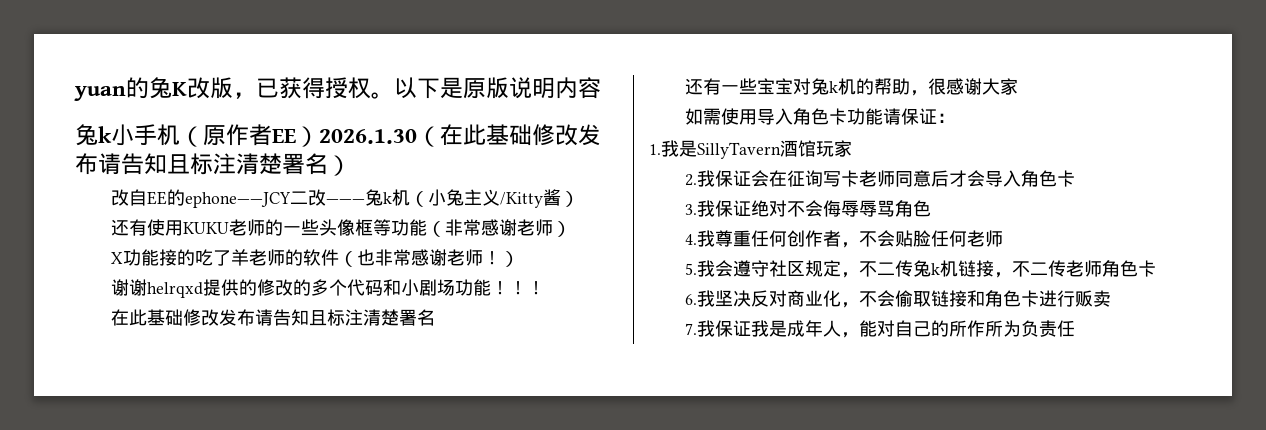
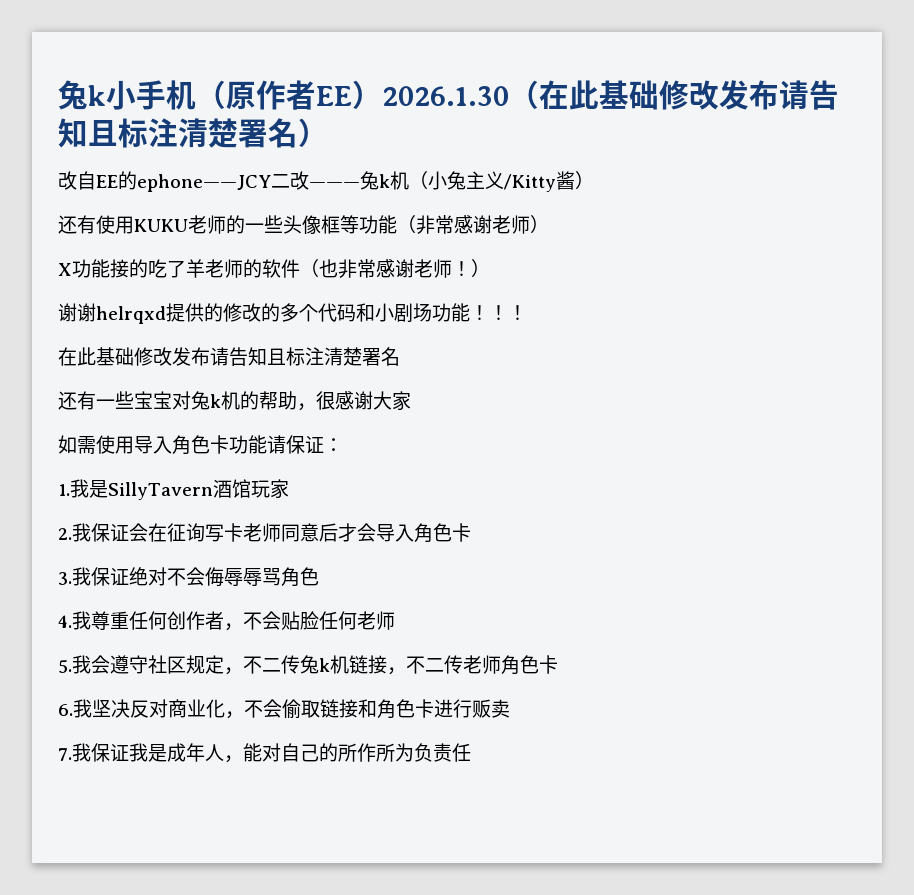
- yuan的兔K改版，已获得授权。以下是原版说明内容

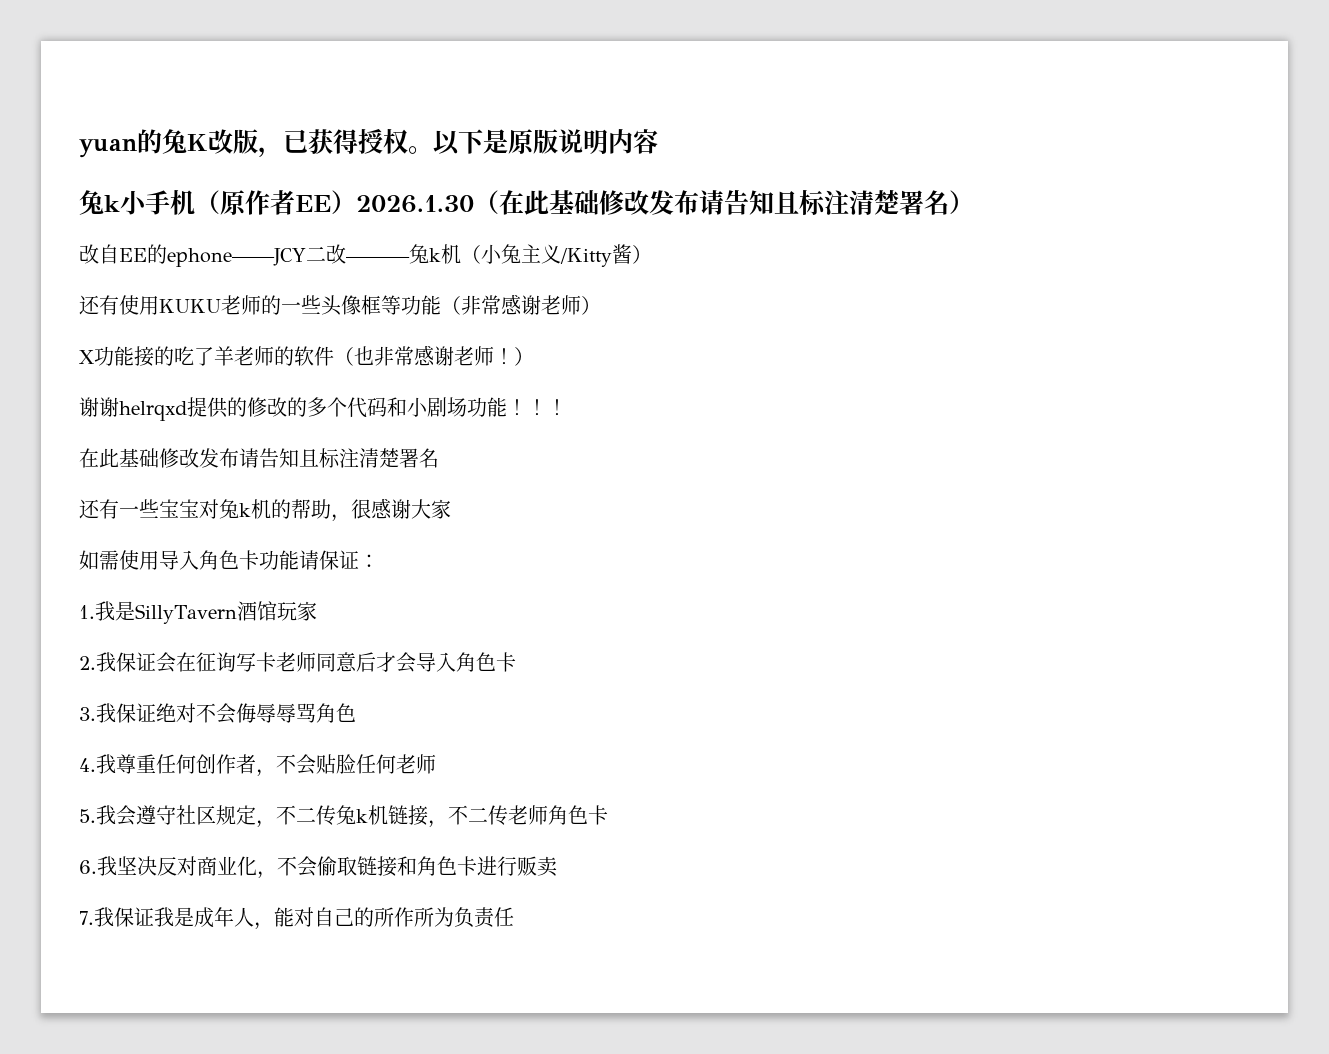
+ yuan的兔K改版，已获得授权。以下是原版说明内容

